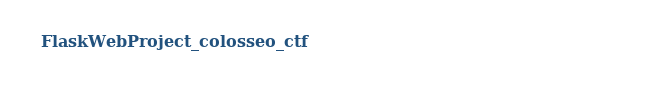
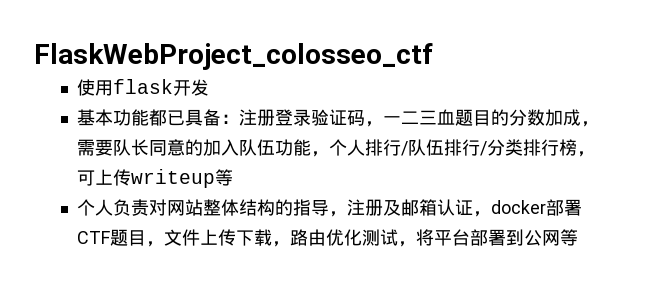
+ 使用flask开发
+ 基本功能都已具备：注册登录验证码，一二三血题目的分数加成，需要队长同意的加入队伍功能，个人排行/队伍排行/分类排行榜，可上传writeup等
+ 个人负责对网站整体结构的指导，注册及邮箱认证，docker部署CTF题目，文件上传下载，路由优化测试，将平台部署到公网等

